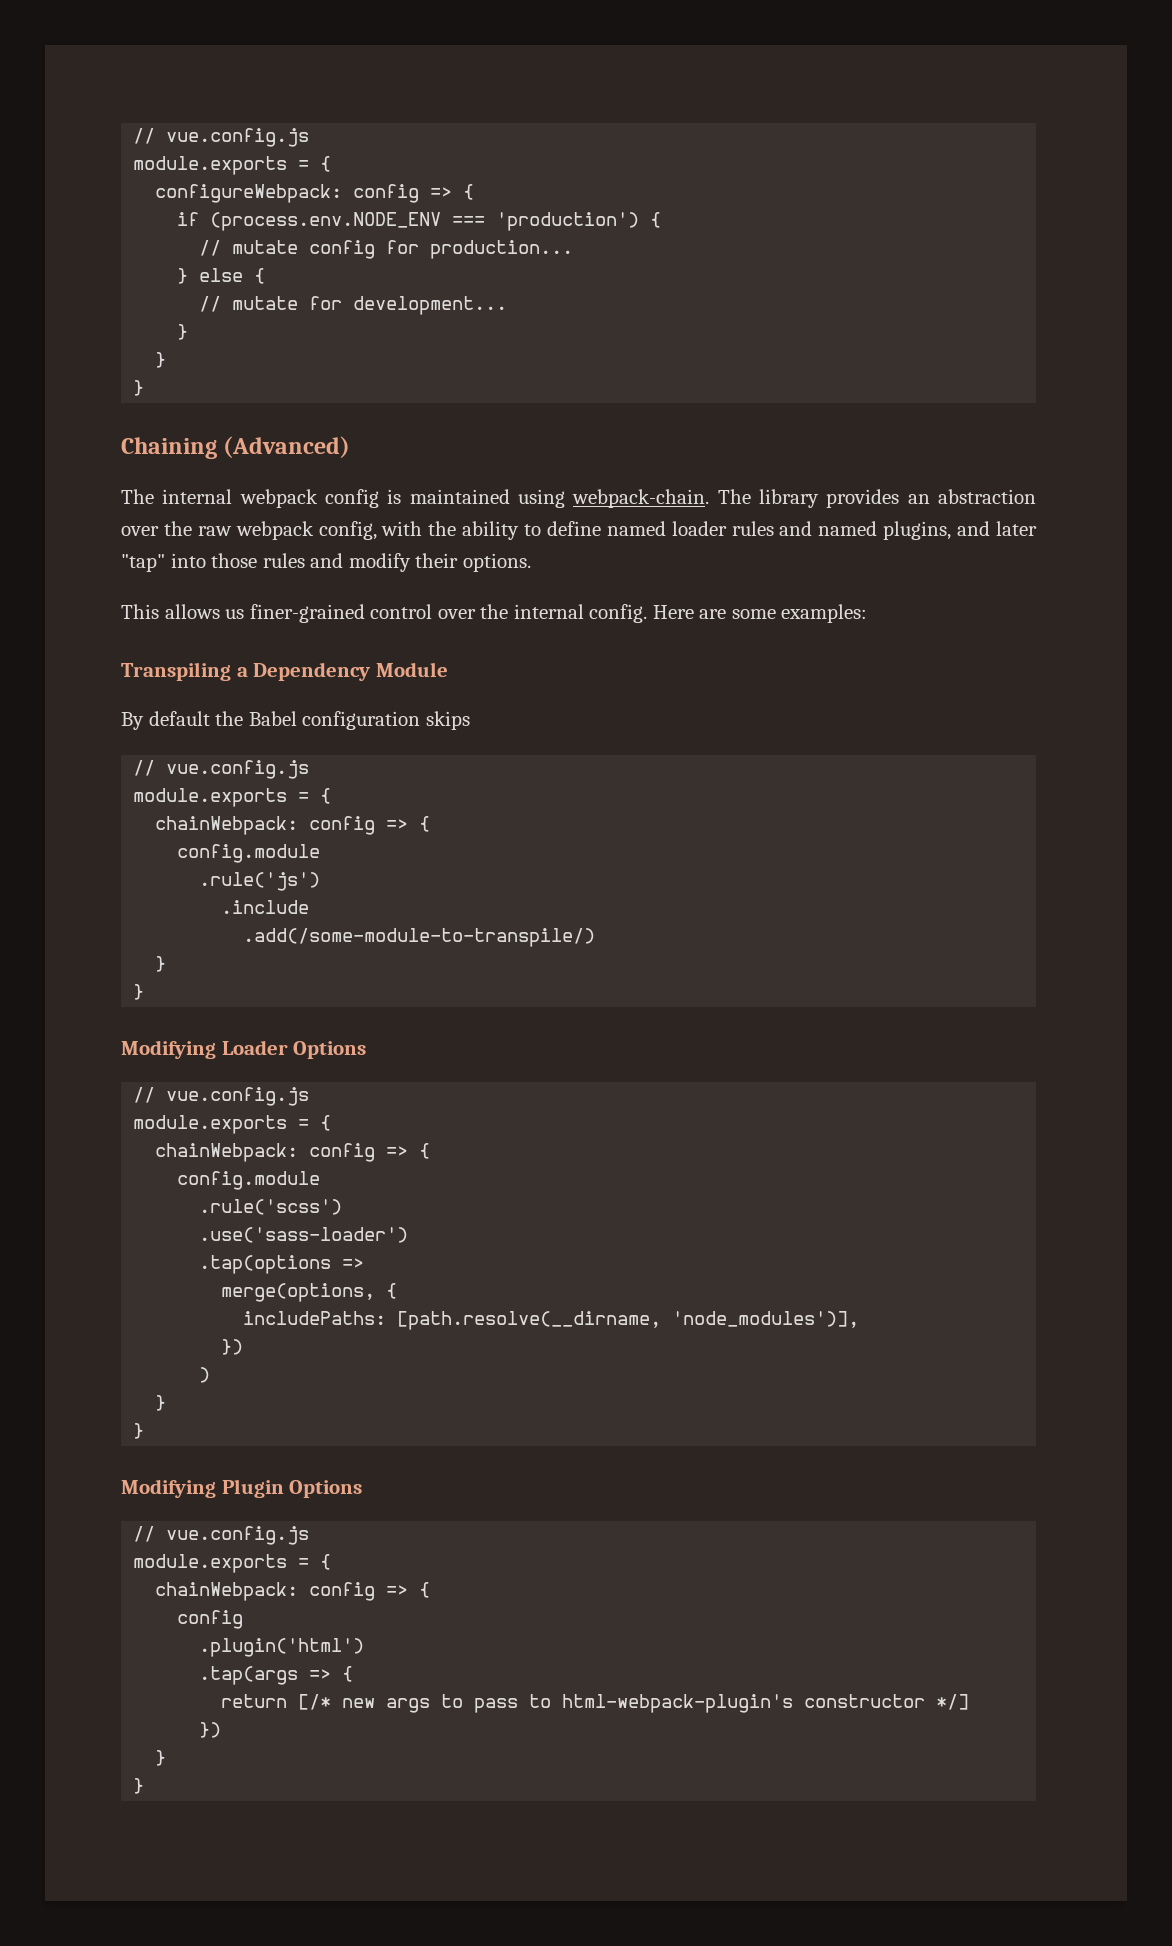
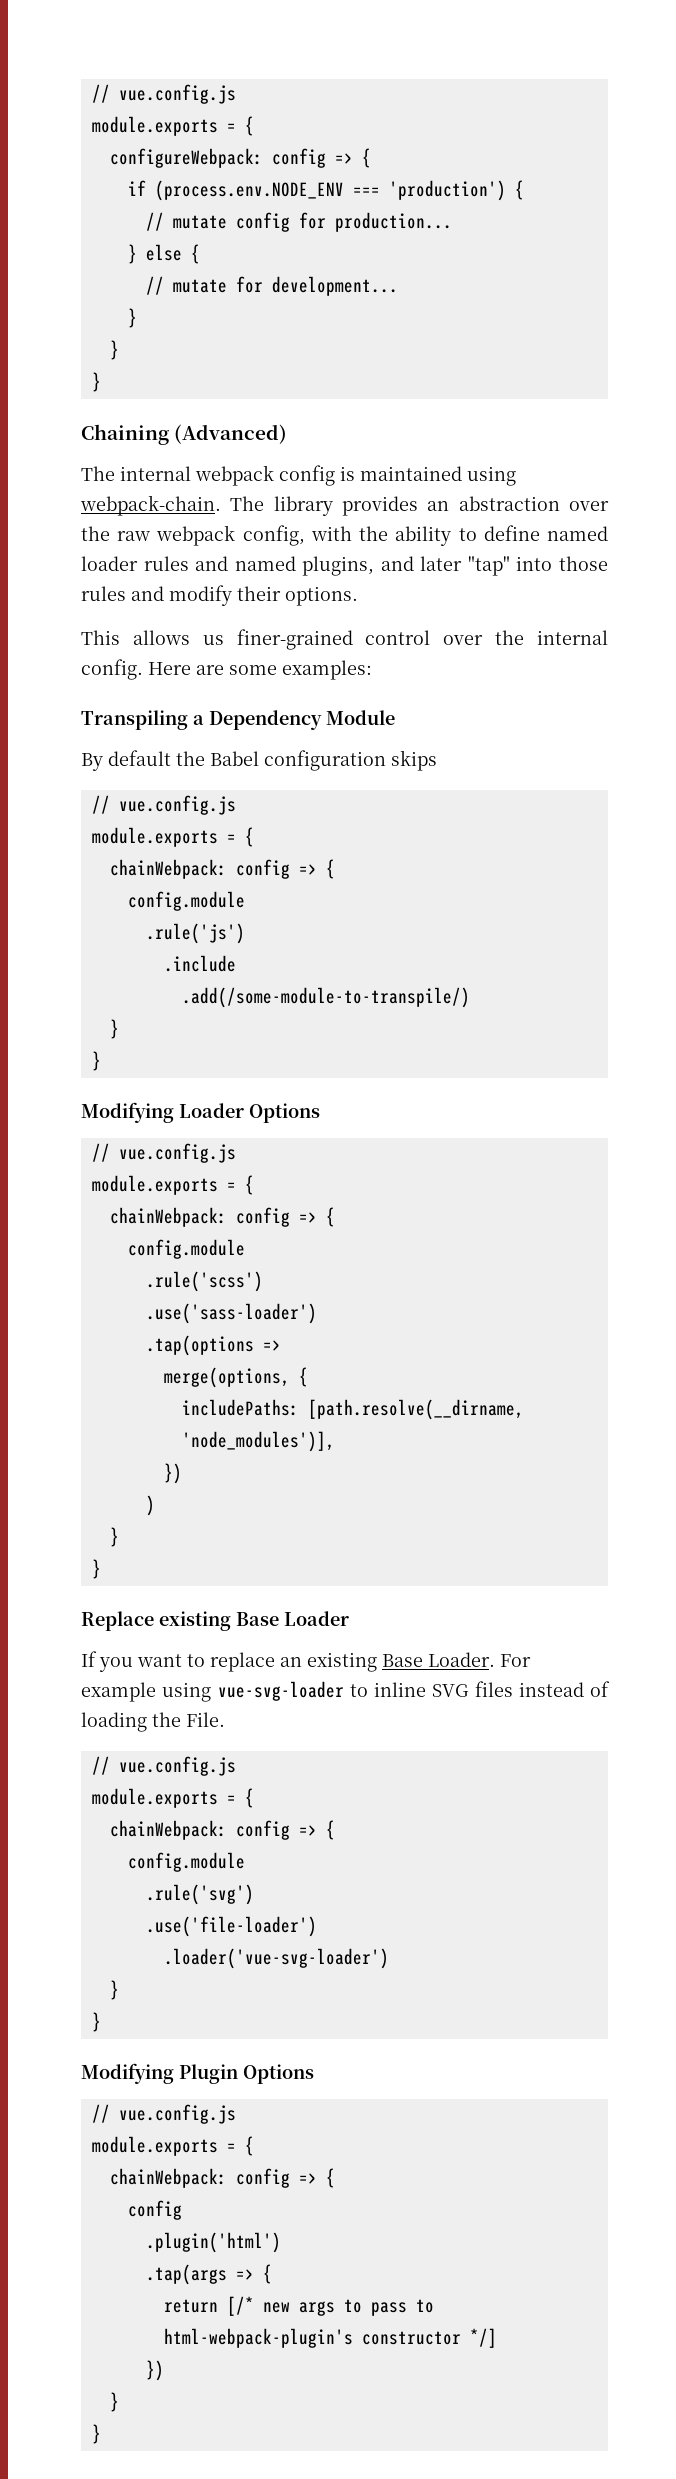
+ Replace existing Base Loader
+ If you want to replace an existing Base Loader. For example using vue-svg-loader to inline SVG files instead of loading the File.
+ // vue.config.js
+ module.exports = {
+ chainWebpack: config => {
+ config.module
+ .rule('svg')
+ .use('file-loader')
+ .loader('vue-svg-loader')
+ }
+ }

